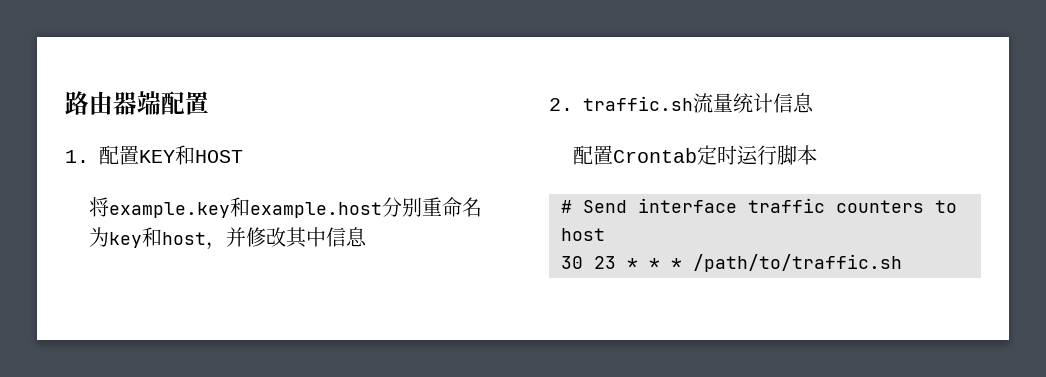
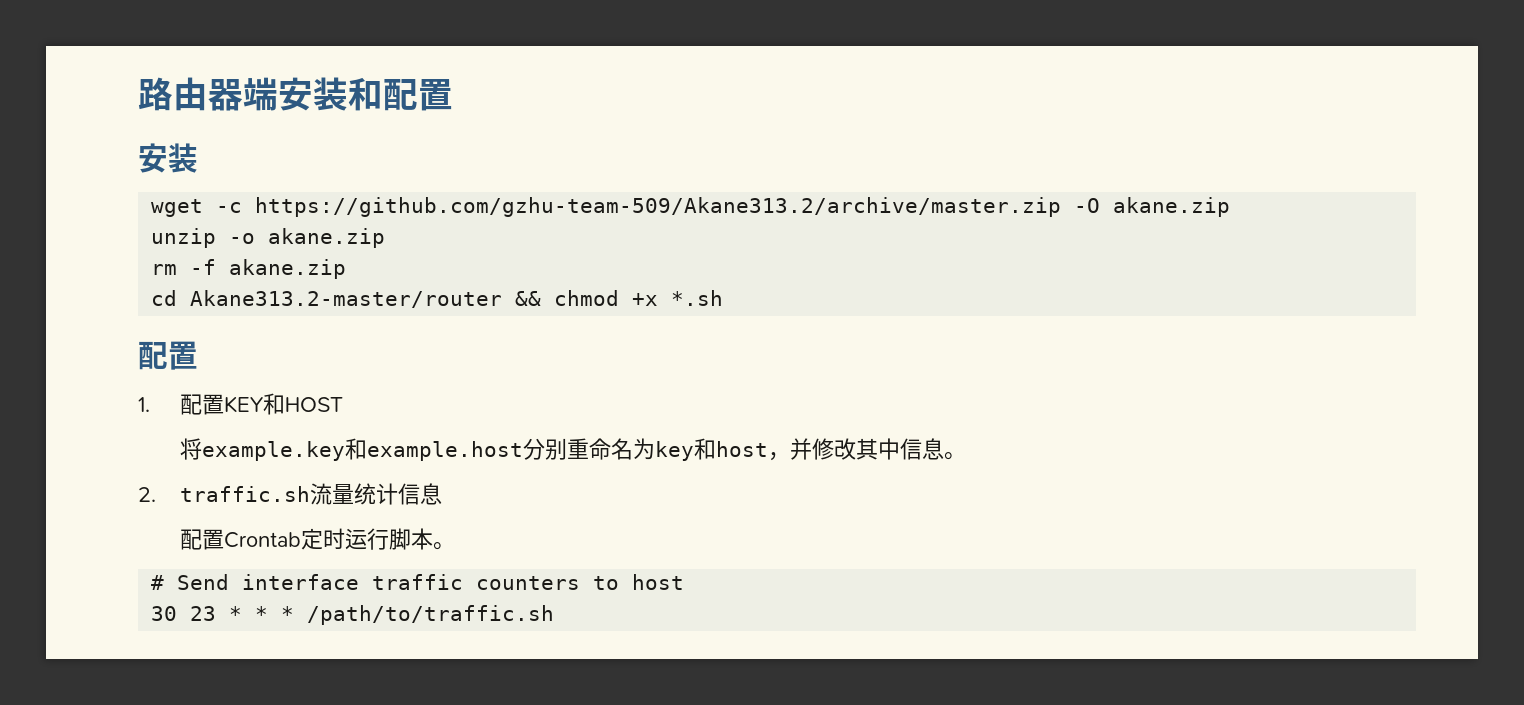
- 路由器端配置
+ 路由器端安装和配置
+ 安装
+ wget -c https://github.com/gzhu-team-509/Akane313.2/archive/master.zip -O akane.zip
+ unzip -o akane.zip
+ rm -f akane.zip
+ cd Akane313.2-master/router && chmod +x *.sh
+ 配置
- 将example.key和example.host分别重命名为key和host，并修改其中信息
+ 将example.key和example.host分别重命名为key和host，并修改其中信息。
- 配置Crontab定时运行脚本
+ 配置Crontab定时运行脚本。

